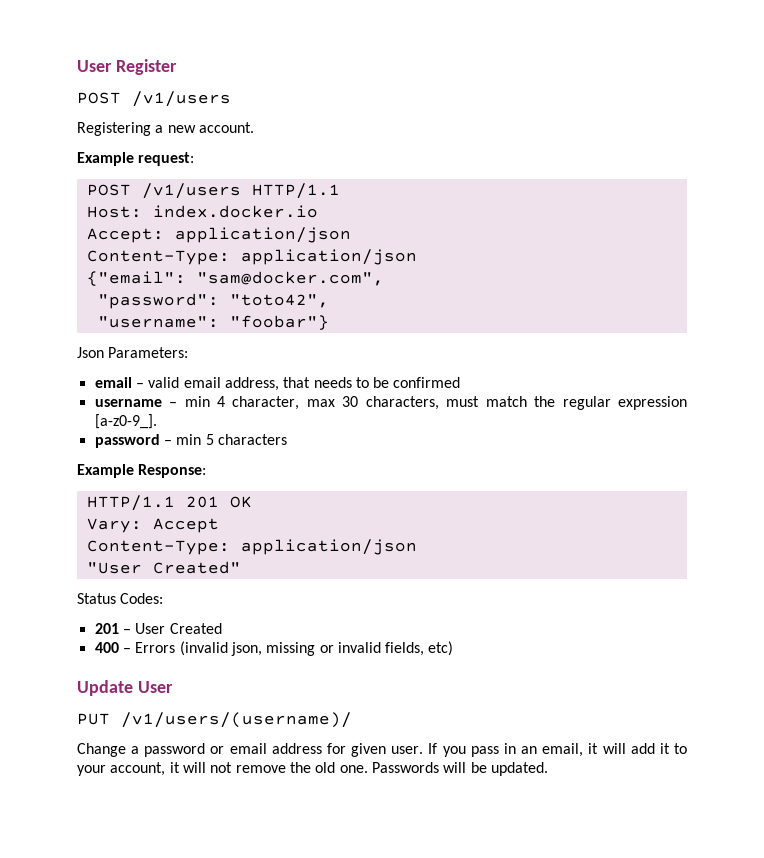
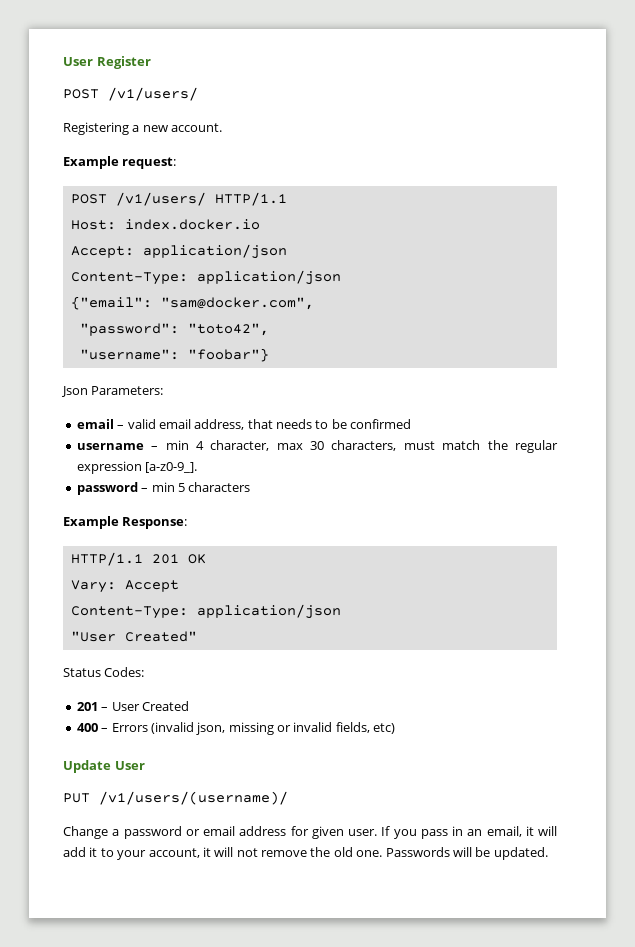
  User Register
- POST /v1/users
+ POST /v1/users/
- POST /v1/users HTTP/1.1
+ POST /v1/users/ HTTP/1.1

